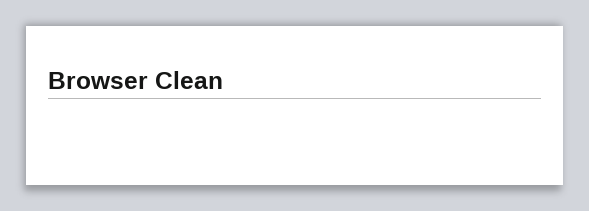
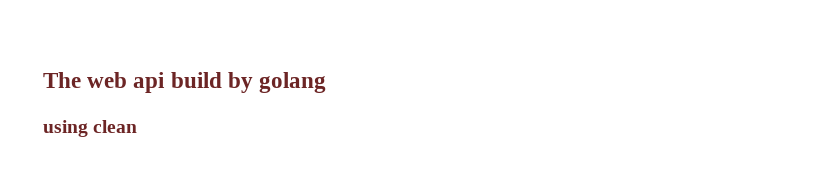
- Browser Clean
+ The web api build by golang
+ using clean

